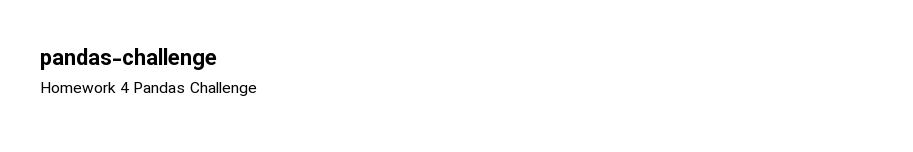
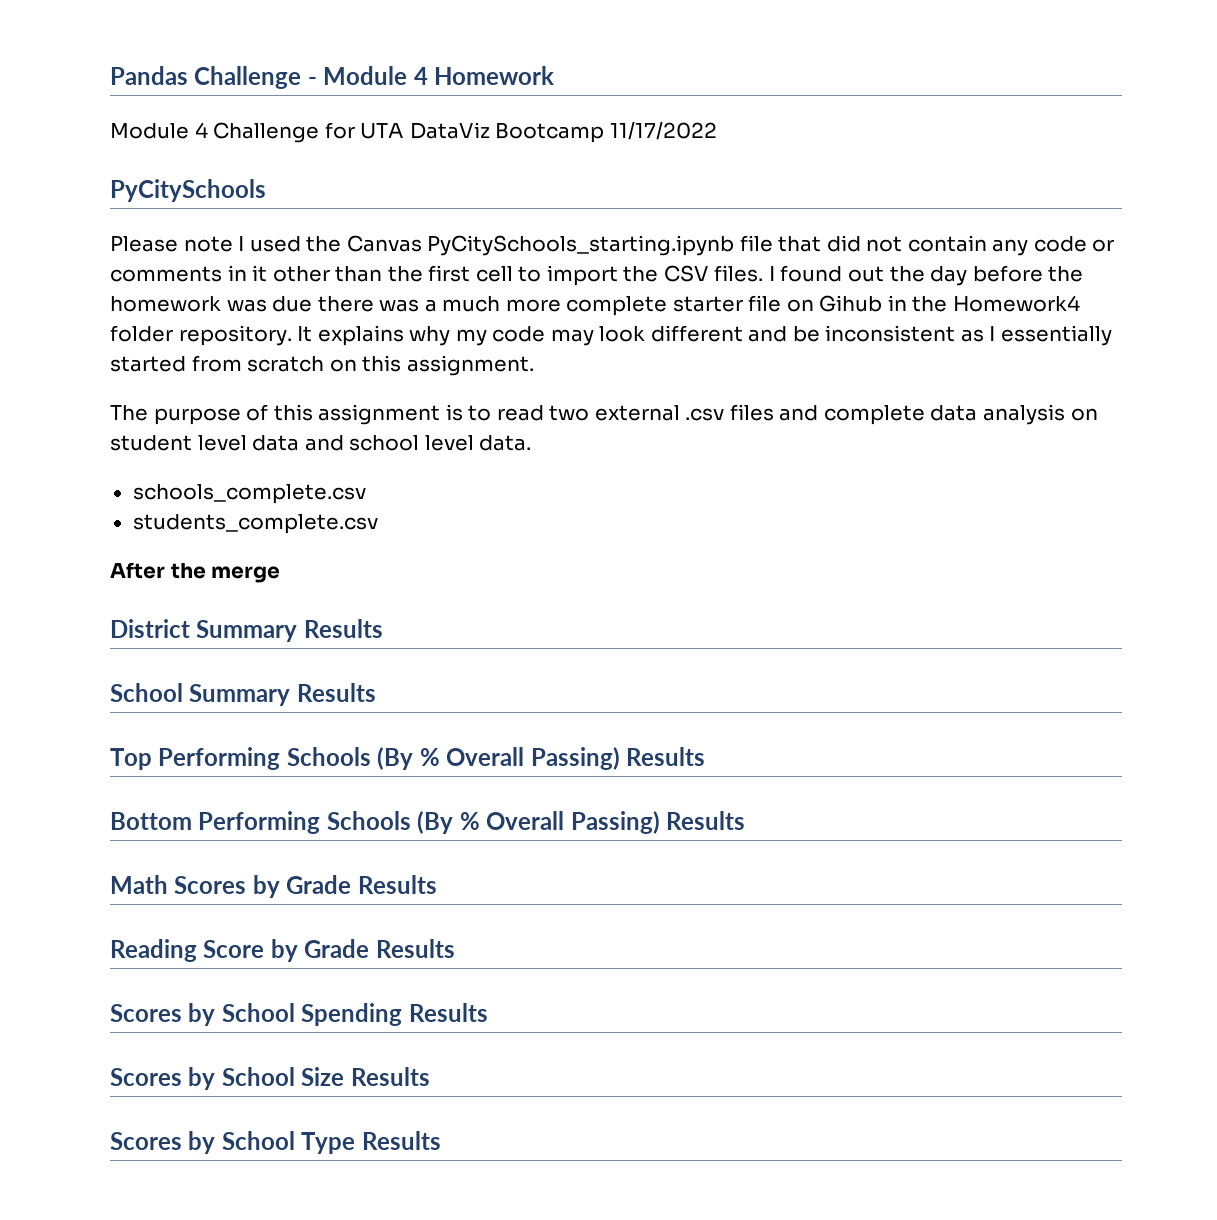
- pandas-challenge
- Homework 4 Pandas Challenge
+ Pandas Challenge - Module 4 Homework
+ Module 4 Challenge for UTA DataViz Bootcamp 11/17/2022
+ PyCitySchools
+ Please note I used the Canvas PyCitySchools_starting.ipynb file that did not contain any code or comments in it other than the first cell to import the CSV files. I found out the day before the homework was due there was a much more complete starter file on Gihub in the Homework4 folder repository. It explains why my code may look different and be inconsistent as I essentially started from scratch on this assignment.
+ The purpose of this assignment is to read two external .csv files and complete data analysis on student level data and school level data.
+ schools_complete.csv
+ students_complete.csv
+ After the merge
+ District Summary Results
+ School Summary Results
+ Top Performing Schools (By % Overall Passing) Results
+ Bottom Performing Schools (By % Overall Passing) Results
+ Math Scores by Grade Results
+ Reading Score by Grade Results
+ Scores by School Spending Results
+ Scores by School Size Results
+ Scores by School Type Results

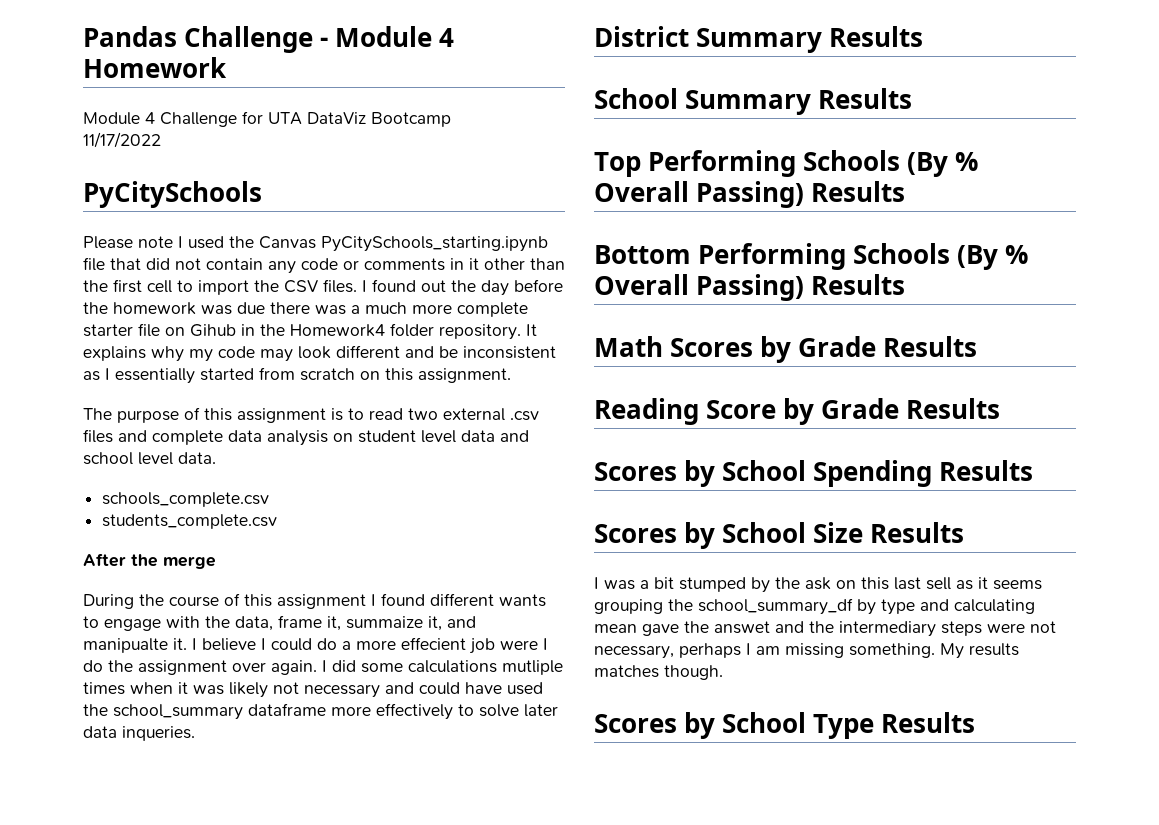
- Module 4 Challenge for UTA DataViz Bootcamp 11/17/2022
+ Module 4 Challenge for UTA DataViz Bootcamp
+ 11/17/2022
+ During the course of this assignment I found different wants to engage with the data, frame it, summaize it, and manipualte it. I believe I could do a more effecient job were I do the assignment over again. I did some calculations mutliple times when it was likely not necessary and could have used the school_summary dataframe more effectively to solve later data inqueries.
+ I was a bit stumped by the ask on this last sell as it seems grouping the school_summary_df by type and calculating mean gave the answet and the intermediary steps were not necessary, perhaps I am missing something. My results matches though.

